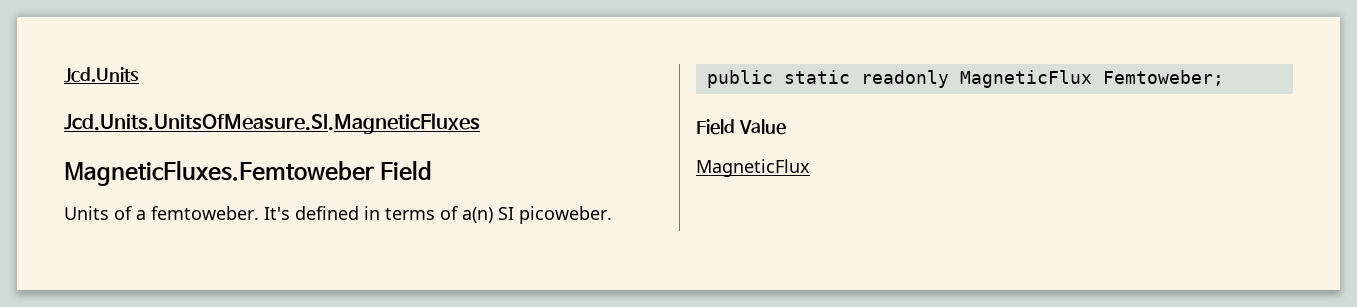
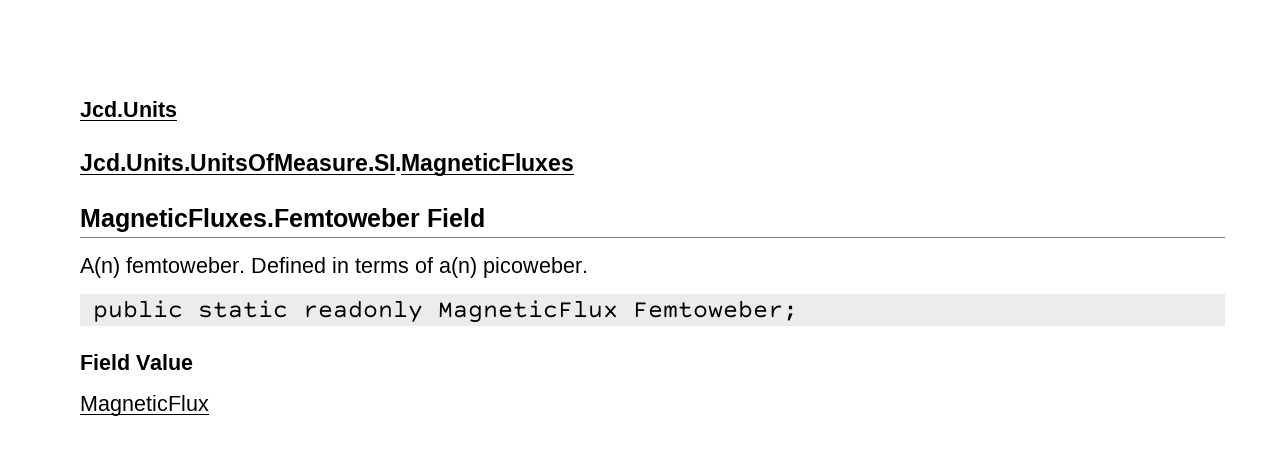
- Units of a femtoweber. It's defined in terms of a(n) SI picoweber.
+ A(n) femtoweber. Defined in terms of a(n) picoweber.

